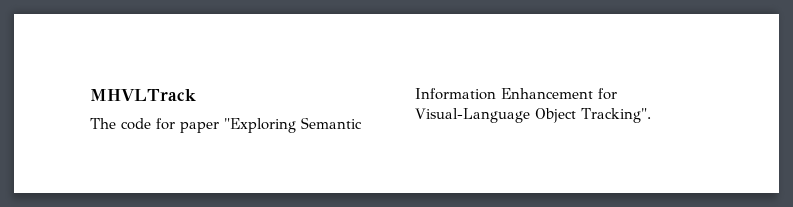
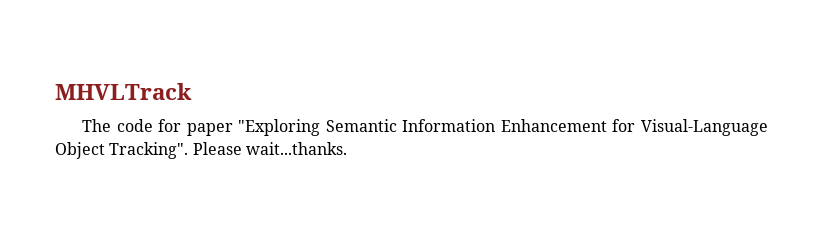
+ Please wait...thanks.

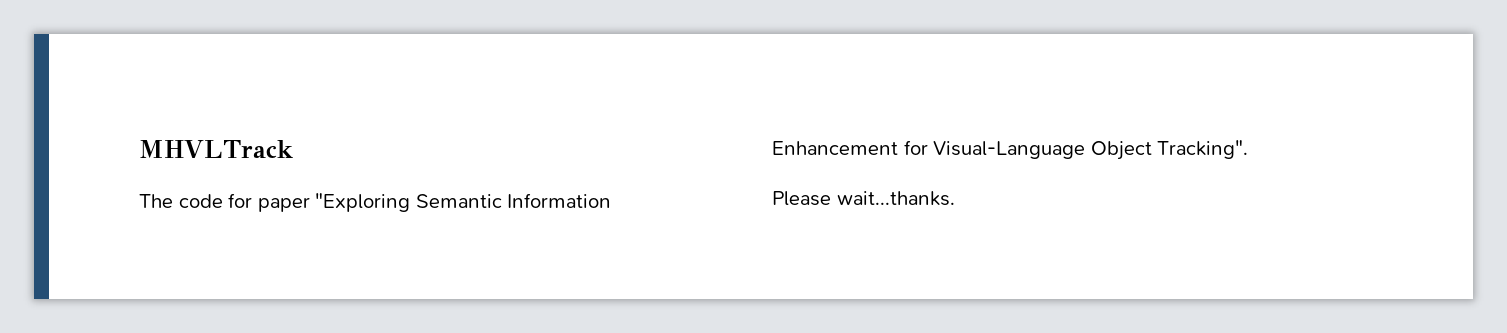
- The code for paper "Exploring Semantic Information Enhancement for Visual-Language Object Tracking". Please wait...thanks.
+ The code for paper "Exploring Semantic Information Enhancement for Visual-Language Object Tracking".
+ Please wait...thanks.

